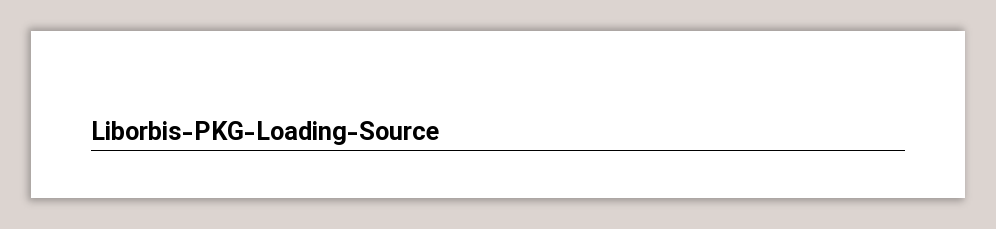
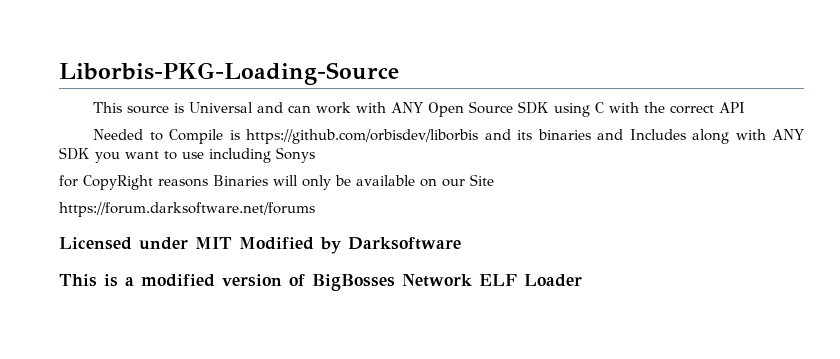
+ This source is Universal and can work with ANY Open Source SDK using C with the correct API
+ Needed to Compile is https://github.com/orbisdev/liborbis and its binaries and Includes along with ANY SDK you want to use including Sonys
+ for CopyRight reasons Binaries will only be available on our Site
+ https://forum.darksoftware.net/forums
+ Licensed under MIT Modified by Darksoftware
+ This is a modified version of BigBosses Network ELF Loader

